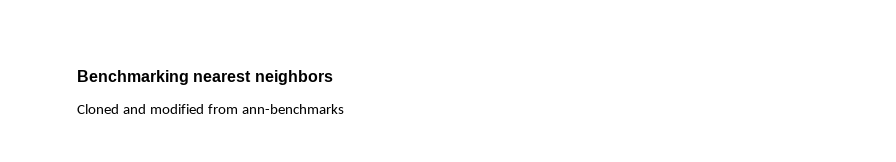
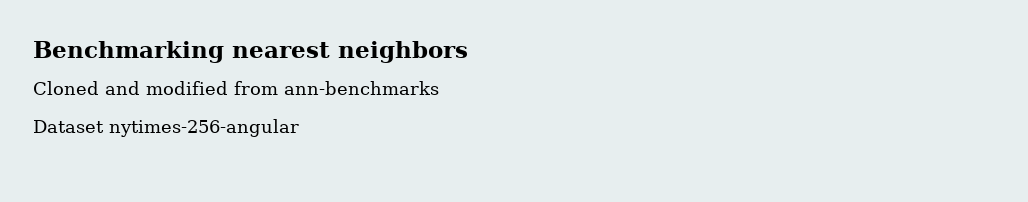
+ Dataset nytimes-256-angular

